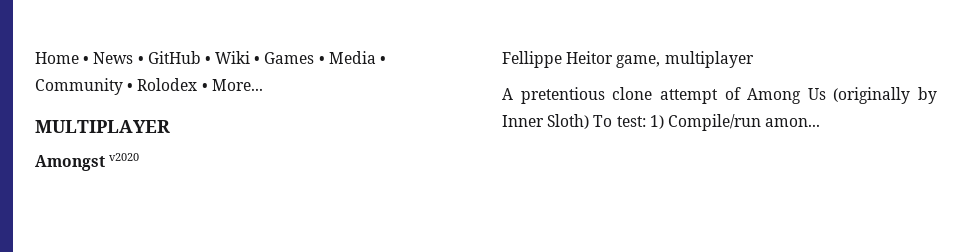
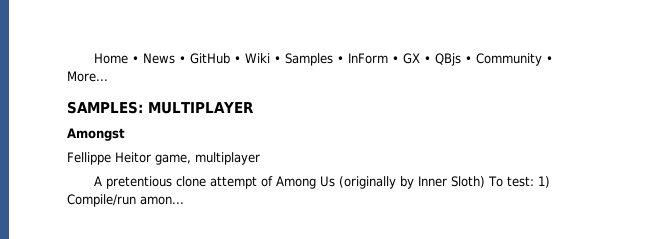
- Home • News • GitHub • Wiki • Games • Media • Community • Rolodex • More...
+ Home • News • GitHub • Wiki • Samples • InForm • GX • QBjs • Community • More...
- MULTIPLAYER
+ SAMPLES: MULTIPLAYER
- Amongst v2020
+ Amongst

